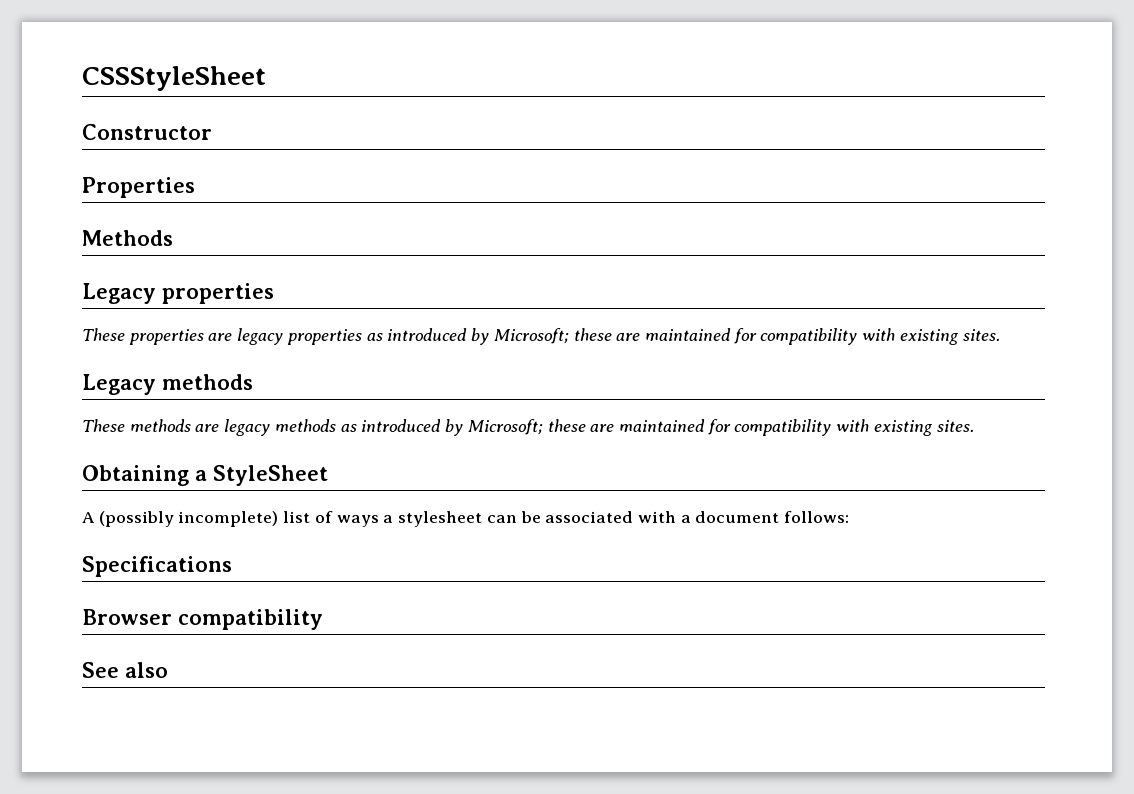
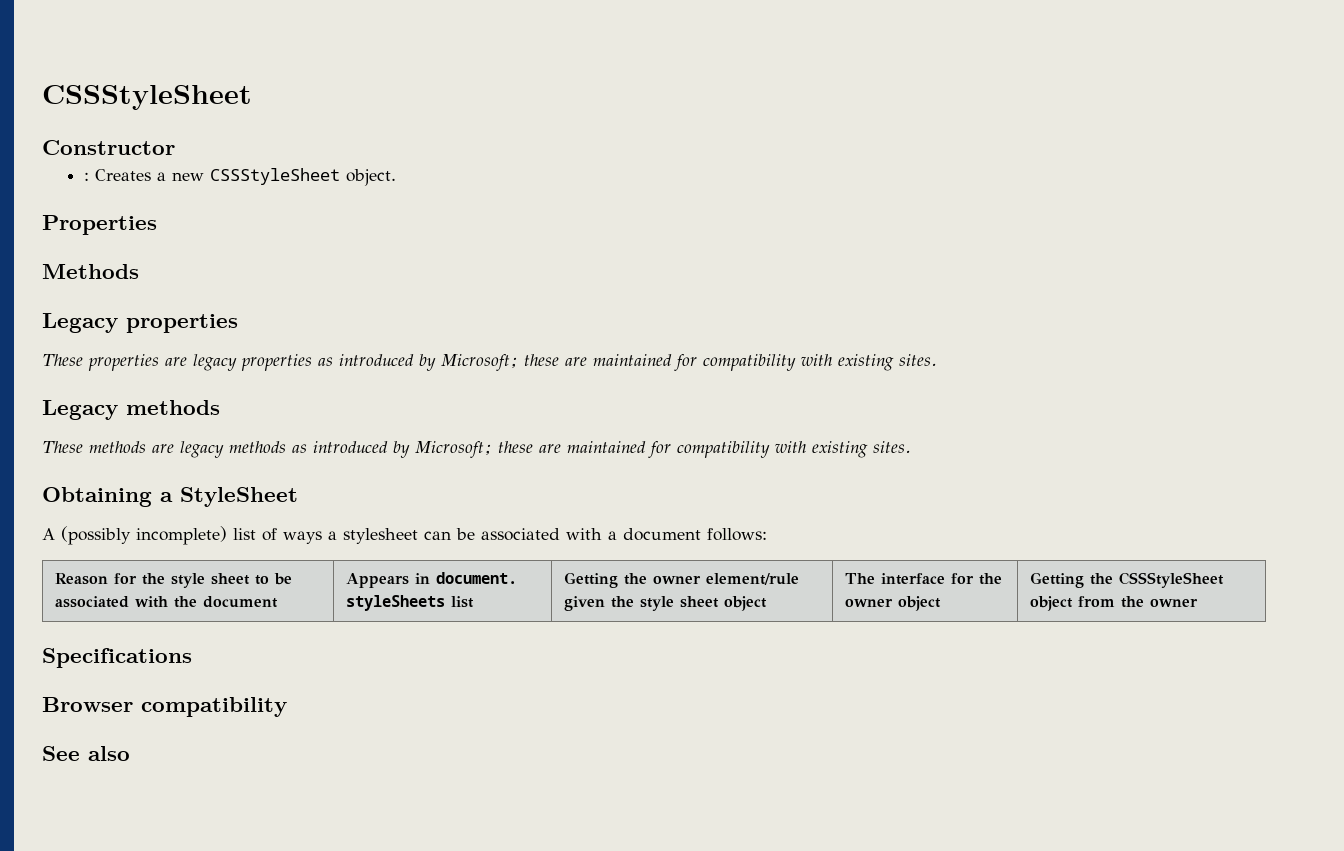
+ : Creates a new CSSStyleSheet object.
+ Reason for the style sheet to be associated with the document | Appears in document. styleSheets list | Getting the owner element/rule given the style sheet object | The interface for the owner object | Getting the CSSStyleSheet object from the owner

